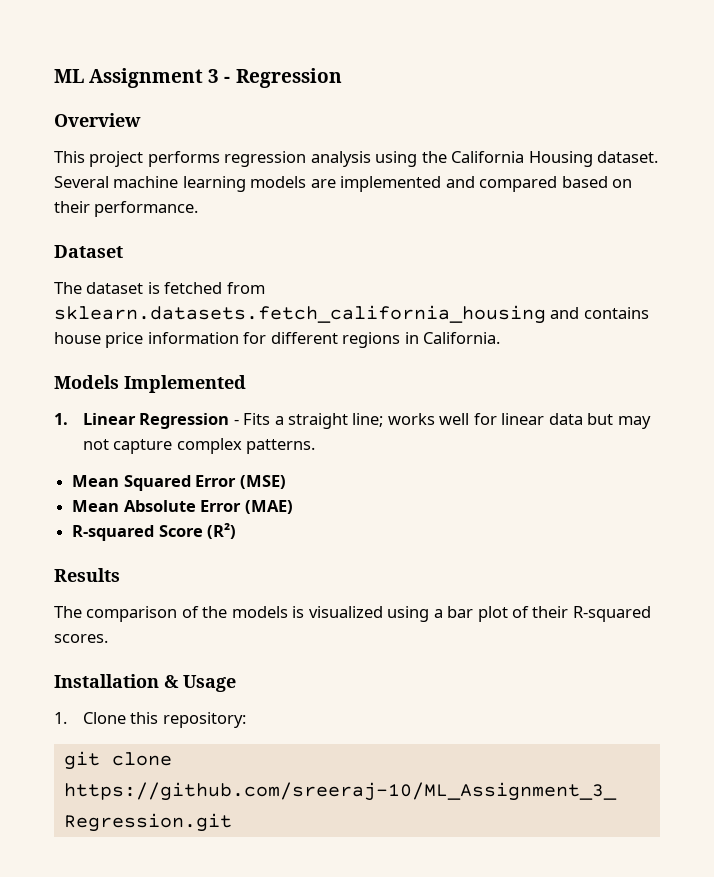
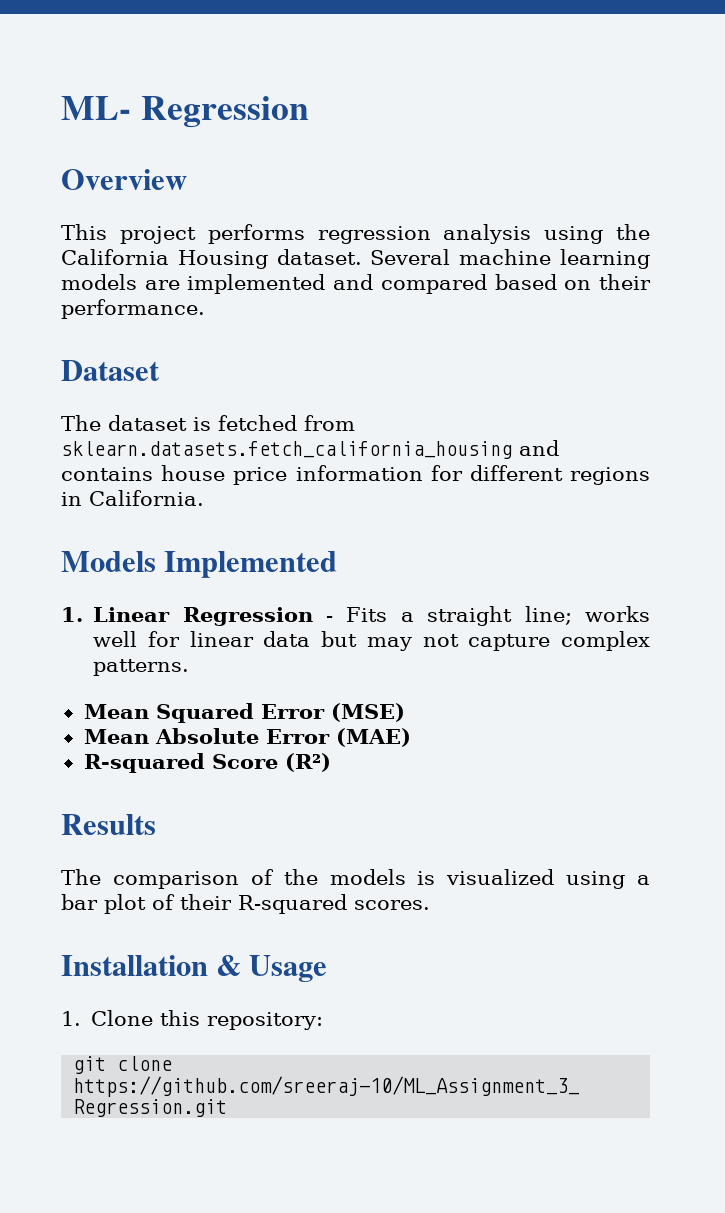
- ML Assignment 3 - Regression
+ ML- Regression

